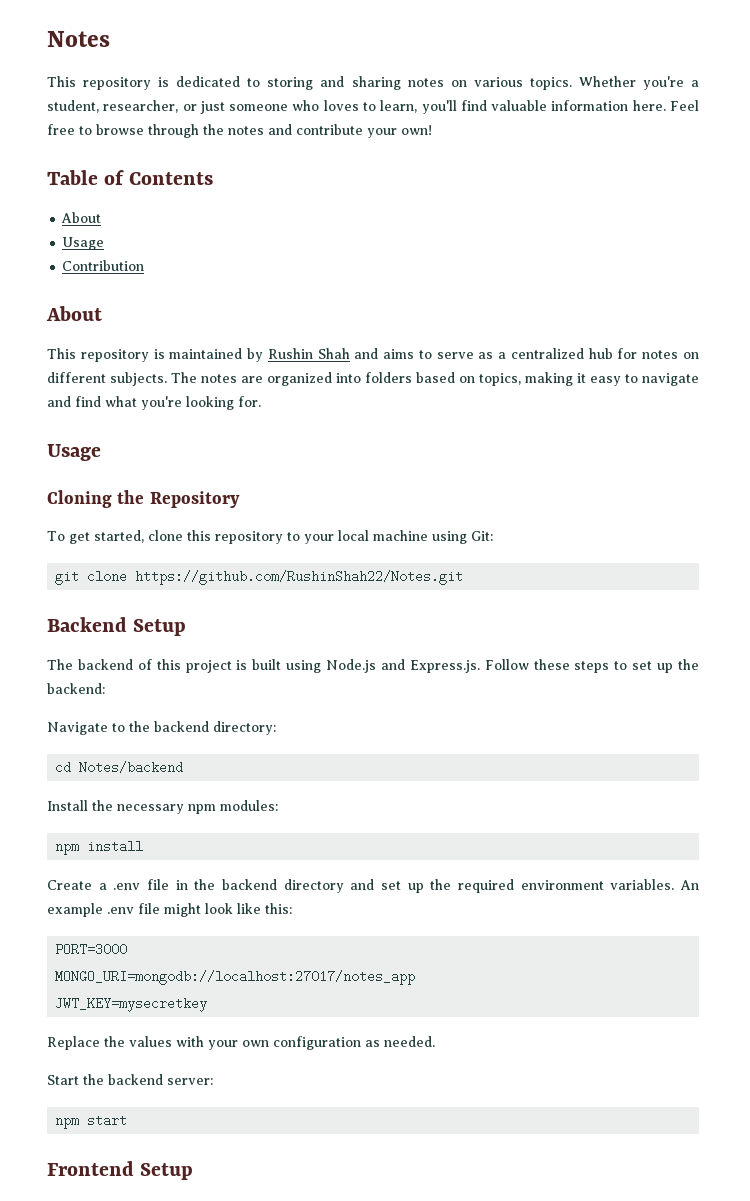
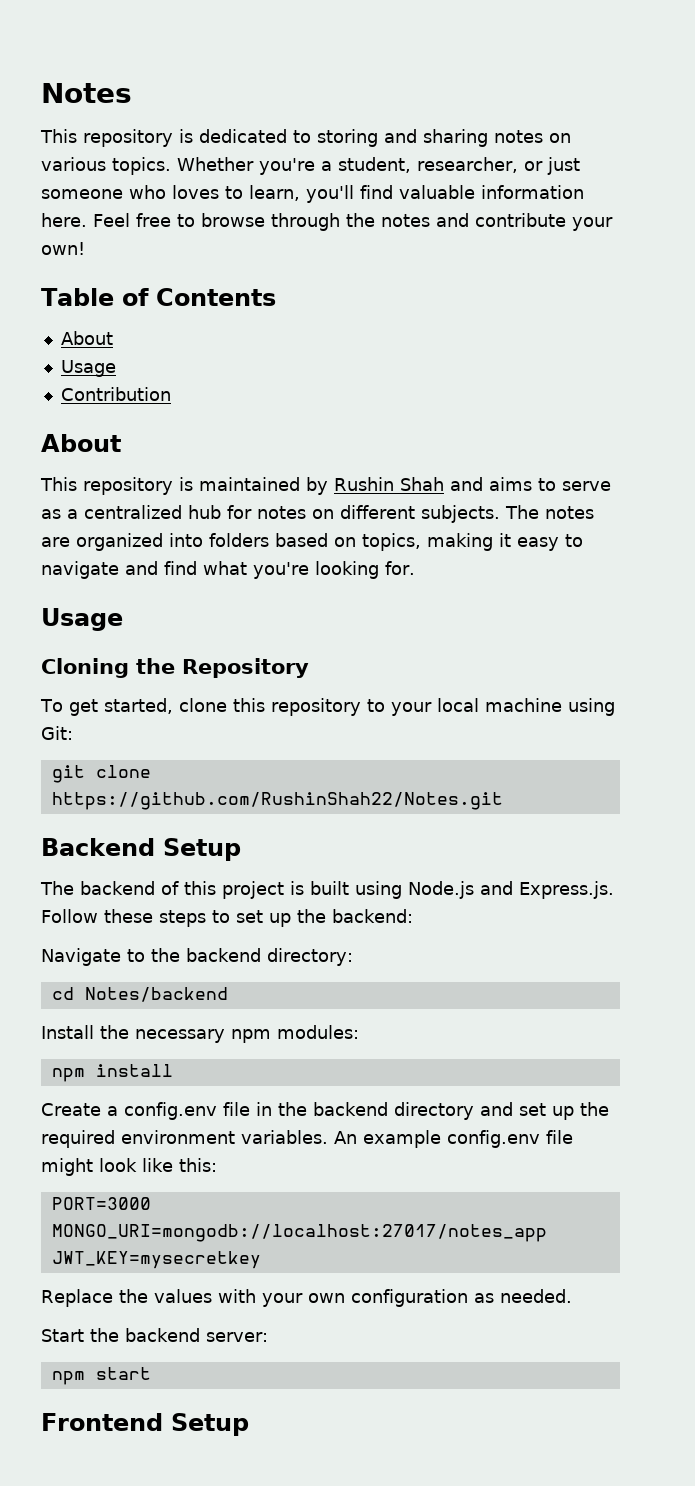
- Create a .env file in the backend directory and set up the required environment variables.
+ Create a config.env file in the backend directory and set up the required environment variables.
- An example .env file might look like this:
+ An example config.env file might look like this:

